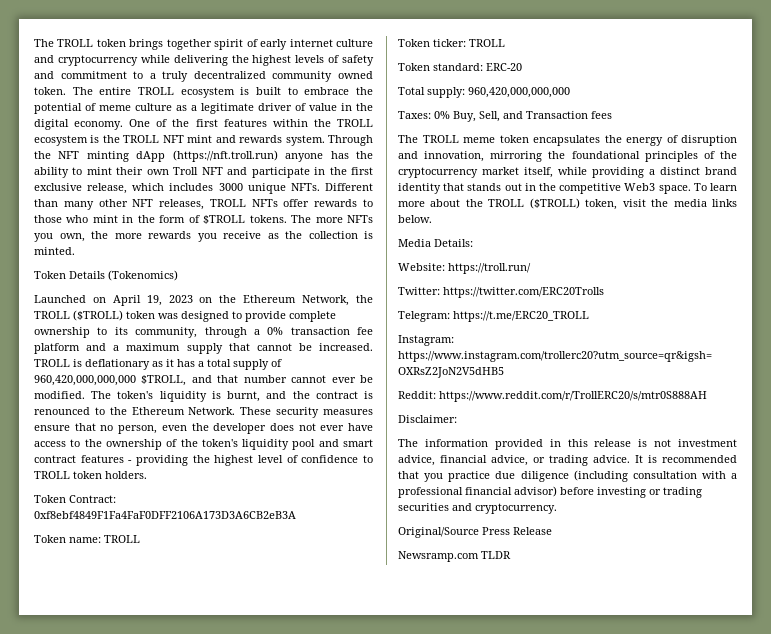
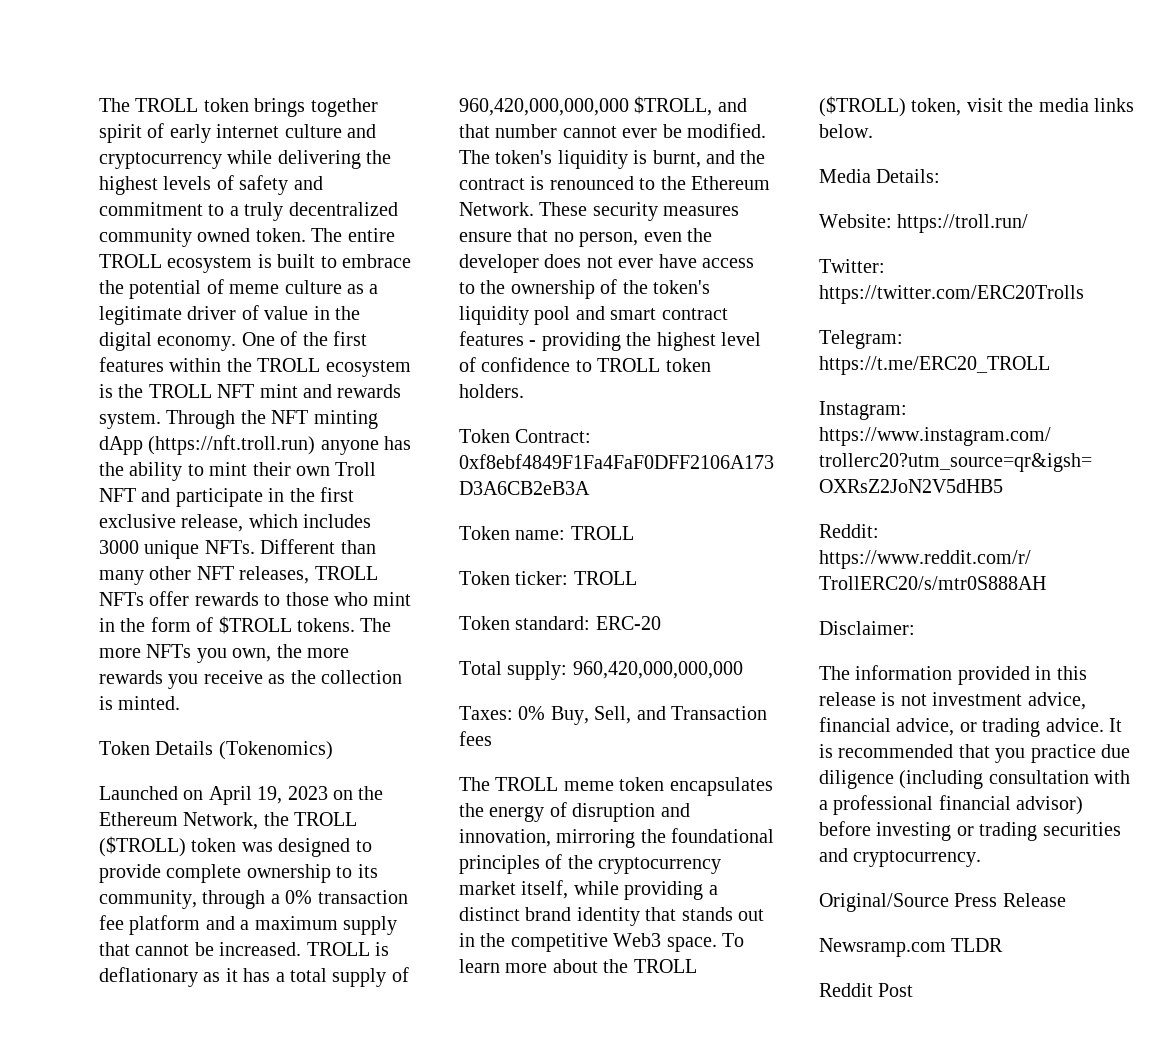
+ Reddit Post

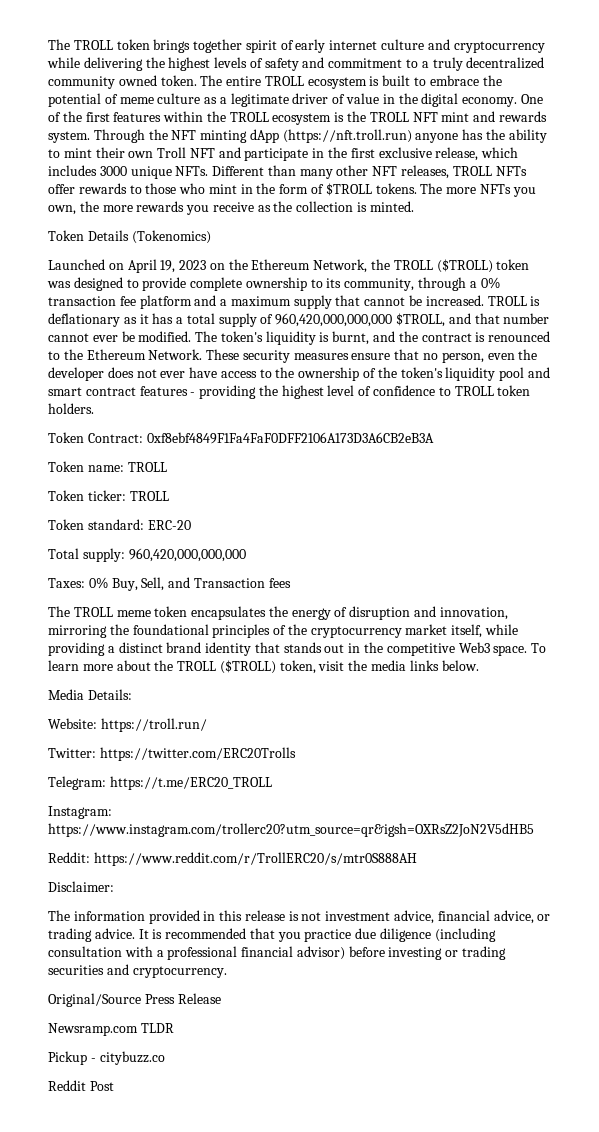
+ Pickup - citybuzz.co

